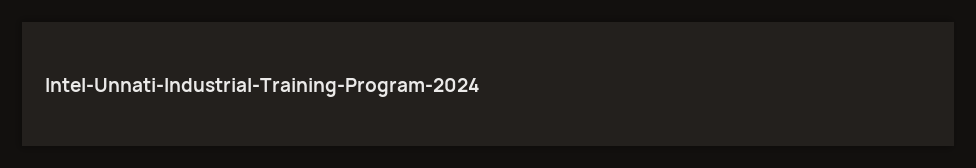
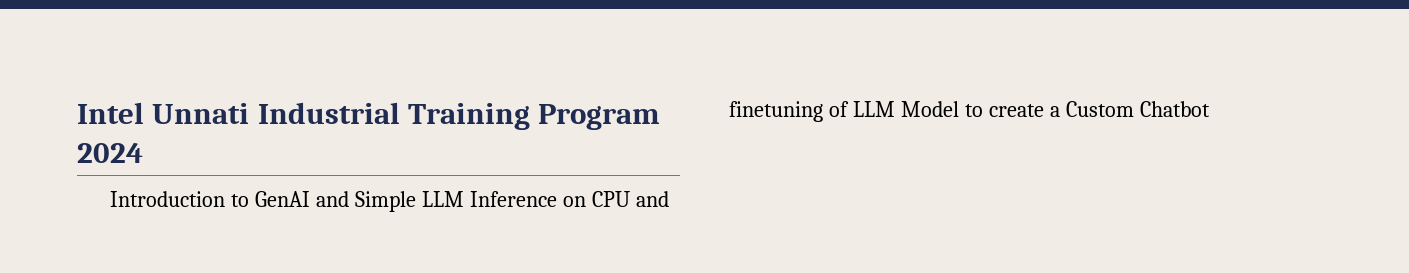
- Intel-Unnati-Industrial-Training-Program-2024
+ Intel Unnati Industrial Training Program 2024
+ Introduction to GenAI and Simple LLM Inference on CPU and finetuning of LLM Model to create a Custom Chatbot

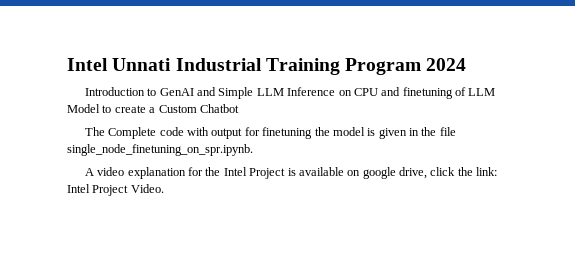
+ The Complete code with output for finetuning the model is given in the file single_node_finetuning_on_spr.ipynb.
+ A video explanation for the Intel Project is available on google drive, click the link: Intel Project Video.

